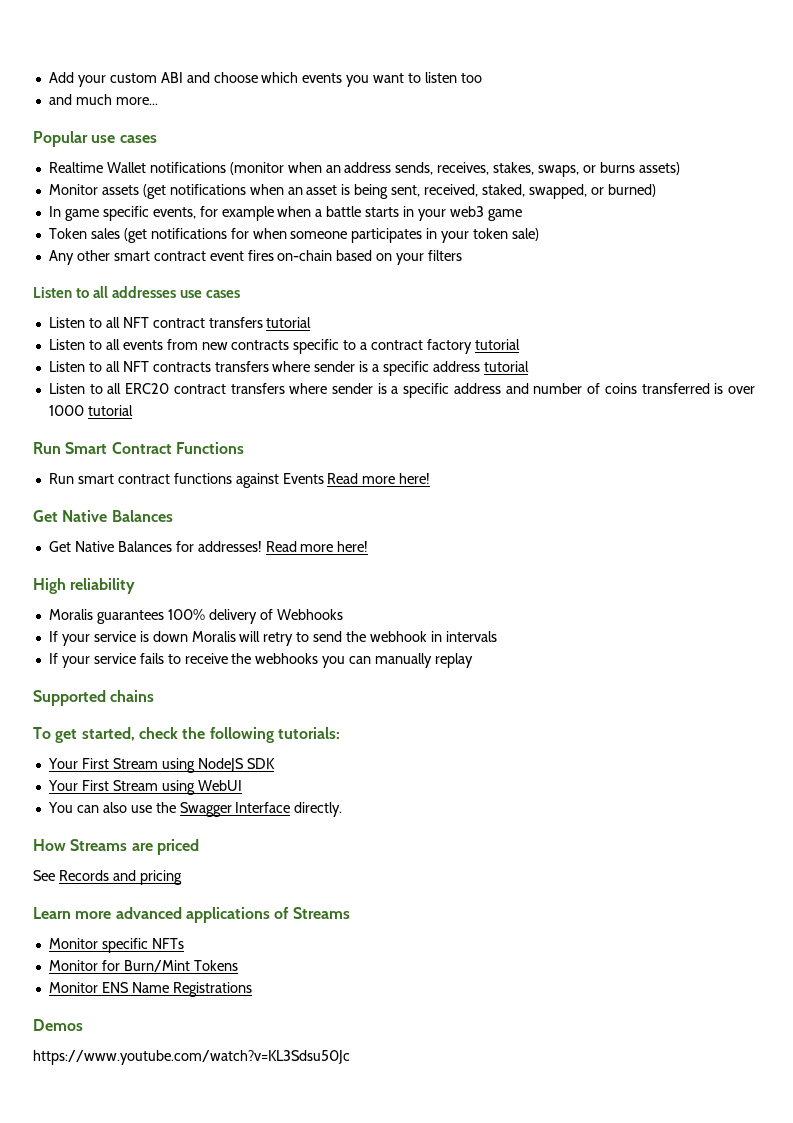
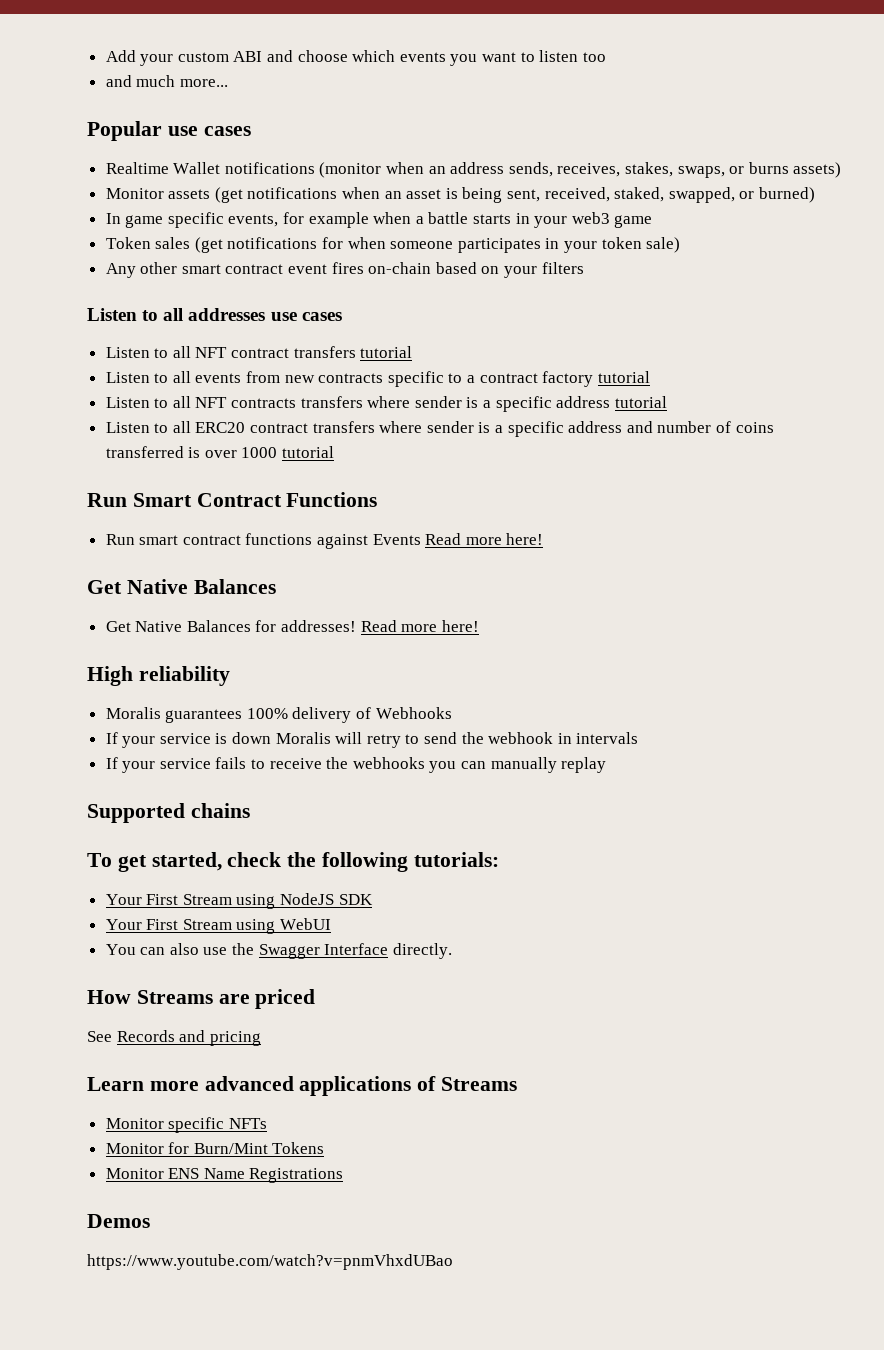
- https://www.youtube.com/watch?v=KL3Sdsu50Jc
+ https://www.youtube.com/watch?v=pnmVhxdUBao

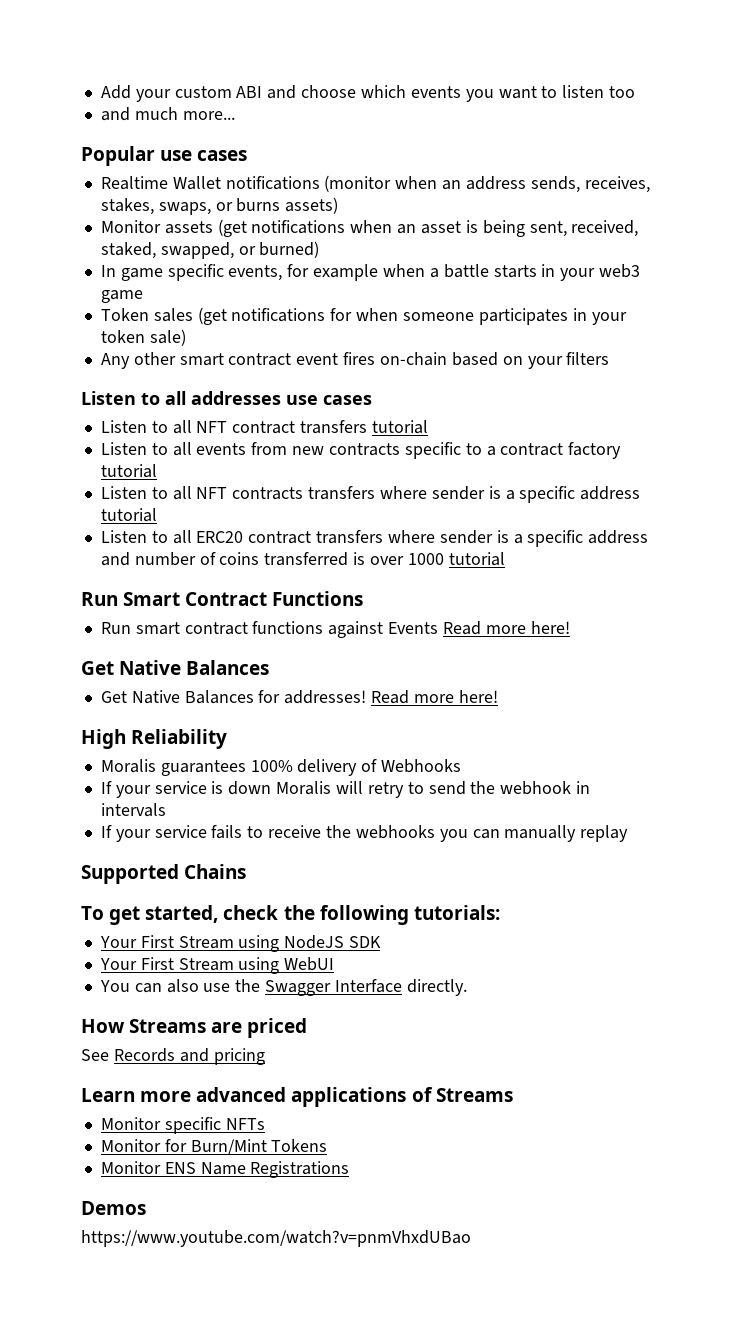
- High reliability
+ High Reliability
- Supported chains
+ Supported Chains

